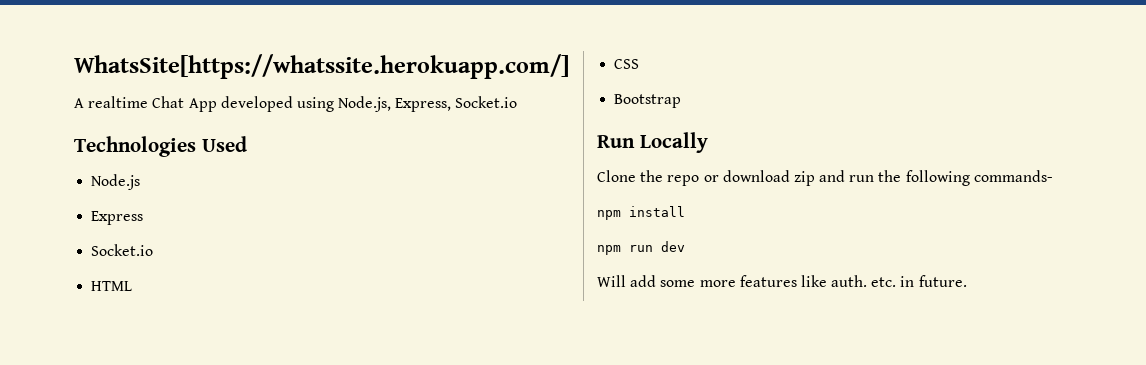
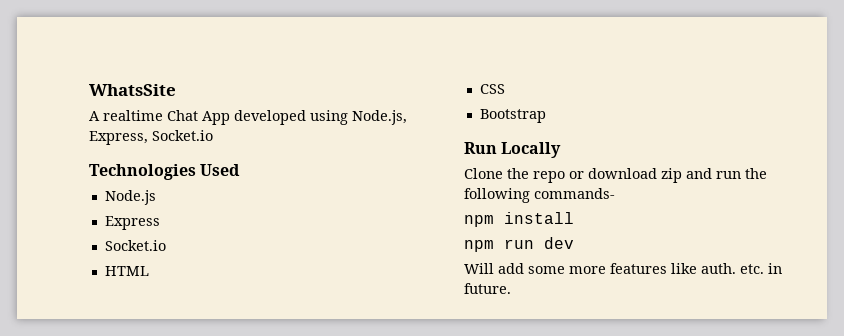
- WhatsSite[https://whatssite.herokuapp.com/]
+ WhatsSite

